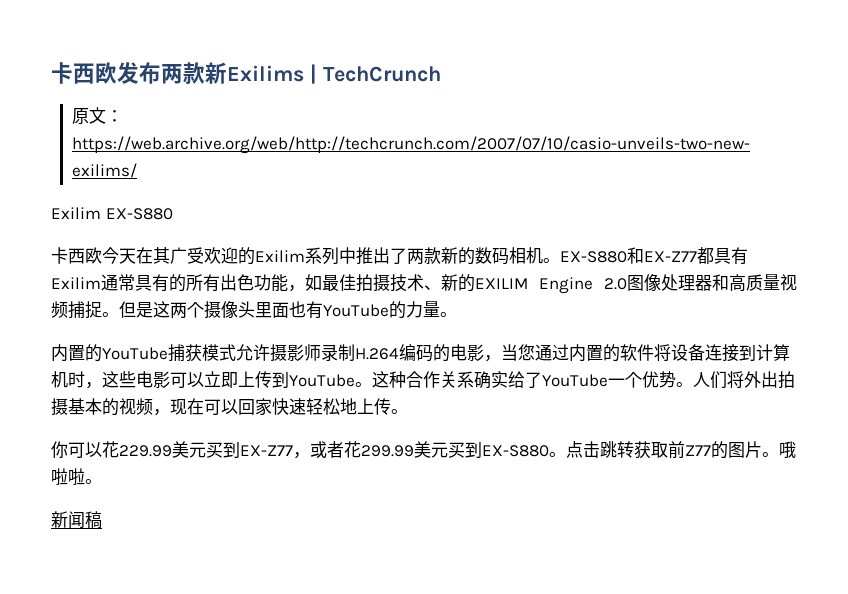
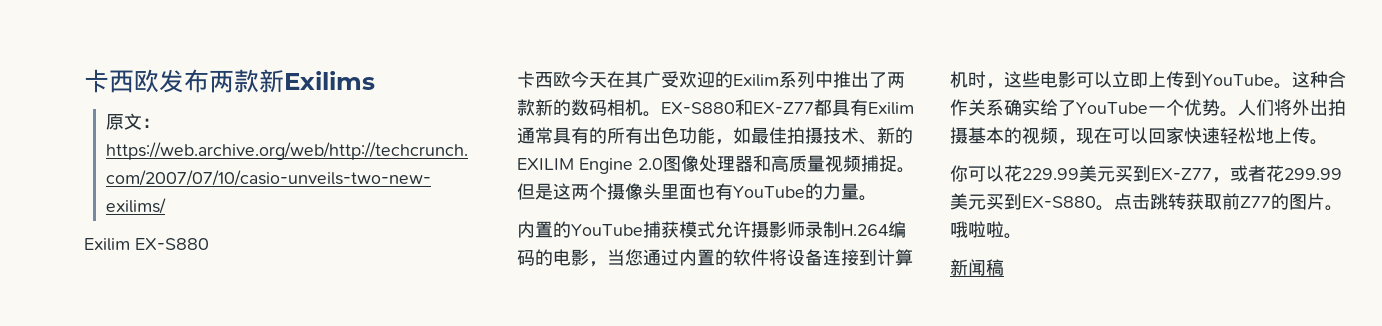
- 卡西欧发布两款新Exilims | TechCrunch
+ 卡西欧发布两款新Exilims

